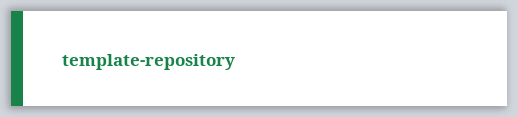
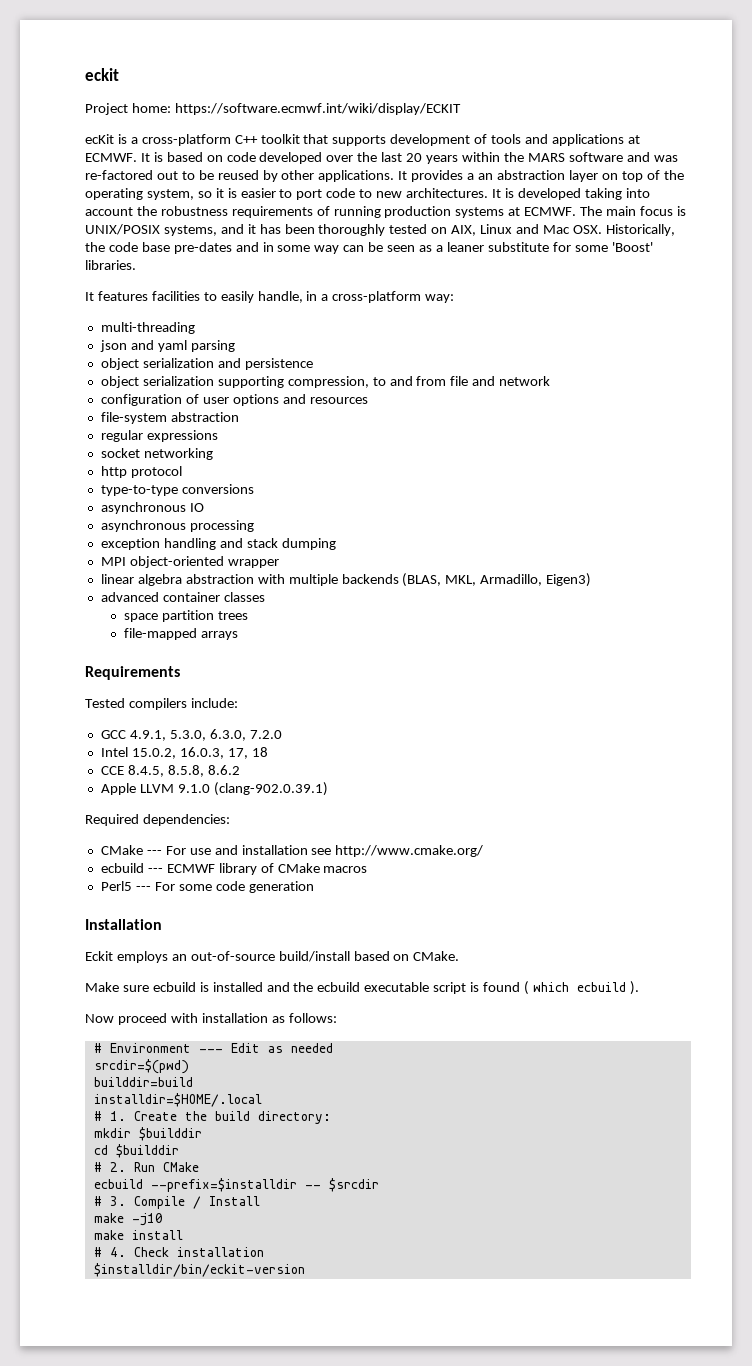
- template-repository
+ eckit
+ Project home: https://software.ecmwf.int/wiki/display/ECKIT
+ ecKit is a cross-platform C++ toolkit that supports development of tools and applications at ECMWF. It is based on code developed over the last 20 years within the MARS software and was re-factored out to be reused by other applications. It provides a an abstraction layer on top of the operating system, so it is easier to port code to new architectures. It is developed taking into account the robustness requirements of running production systems at ECMWF. The main focus is UNIX/POSIX systems, and it has been thoroughly tested on AIX, Linux and Mac OSX. Historically, the code base pre-dates and in some way can be seen as a leaner substitute for some 'Boost' libraries.
+ It features facilities to easily handle, in a cross-platform way:
+ multi-threading
+ json and yaml parsing
+ object serialization and persistence
+ object serialization supporting compression, to and from file and network
+ configuration of user options and resources
+ file-system abstraction
+ regular expressions
+ socket networking
+ http protocol
+ type-to-type conversions
+ asynchronous IO
+ asynchronous processing
+ exception handling and stack dumping
+ MPI object-oriented wrapper
+ linear algebra abstraction with multiple backends (BLAS, MKL, Armadillo, Eigen3)
+ advanced container classes
+ space partition trees
+ file-mapped arrays
+ Requirements
+ Tested compilers include:
+ GCC 4.9.1, 5.3.0, 6.3.0, 7.2.0
+ Intel 15.0.2, 16.0.3, 17, 18
+ CCE 8.4.5, 8.5.8, 8.6.2
+ Apple LLVM 9.1.0 (clang-902.0.39.1)
+ Required dependencies:
+ CMake --- For use and installation see http://www.cmake.org/
+ ecbuild --- ECMWF library of CMake macros
+ Perl5 --- For some code generation
+ Installation
+ Eckit employs an out-of-source build/install based on CMake.
+ Make sure ecbuild is installed and the ecbuild executable script is found ( which ecbuild ).
+ Now proceed with installation as follows:
+ # Environment --- Edit as needed
+ srcdir=$(pwd)
+ builddir=build
+ installdir=$HOME/.local
+ # 1. Create the build directory:
+ mkdir $builddir
+ cd $builddir
+ # 2. Run CMake
+ ecbuild --prefix=$installdir -- $srcdir
+ # 3. Compile / Install
+ make -j10
+ make install
+ # 4. Check installation
+ $installdir/bin/eckit-version

